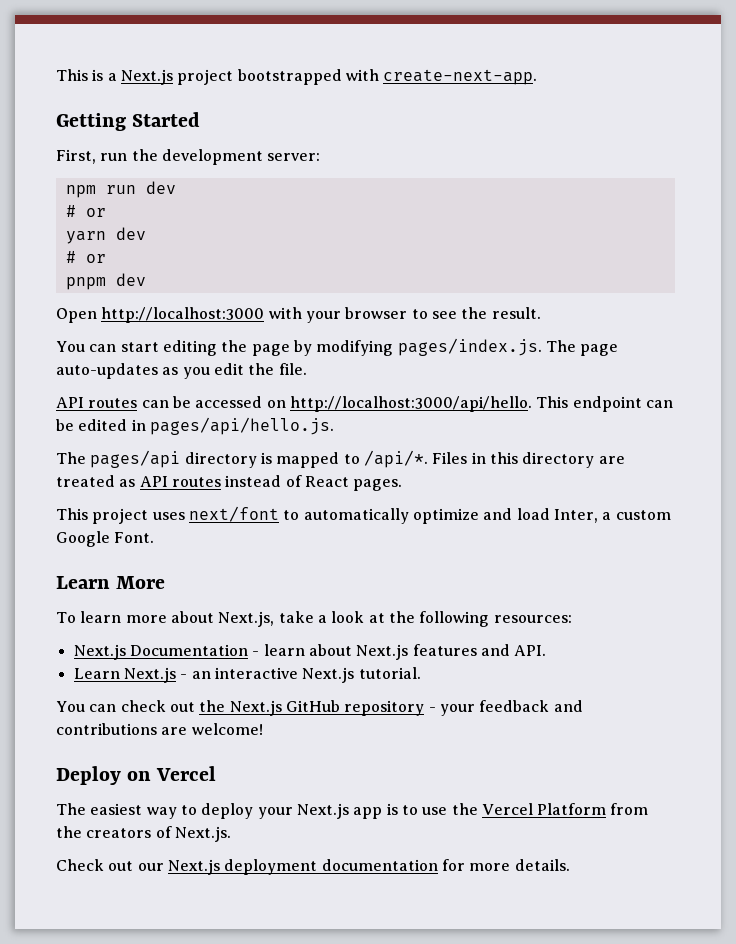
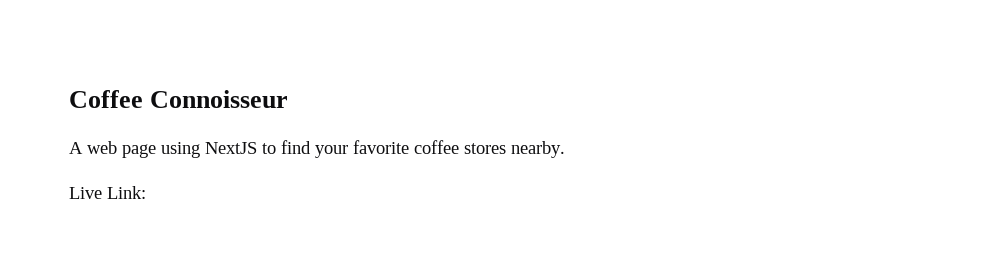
- This is a Next.js project bootstrapped with create-next-app.
- Getting Started
- First, run the development server:
- npm run dev
- # or
- yarn dev
- # or
- pnpm dev
- Open http://localhost:3000 with your browser to see the result.
- You can start editing the page by modifying pages/index.js. The page auto-updates as you edit the file.
- API routes can be accessed on http://localhost:3000/api/hello. This endpoint can be edited in pages/api/hello.js.
- The pages/api directory is mapped to /api/*. Files in this directory are treated as API routes instead of React pages.
- This project uses next/font to automatically optimize and load Inter, a custom Google Font.
- Learn More
- To learn more about Next.js, take a look at the following resources:
- Next.js Documentation - learn about Next.js features and API.
- Learn Next.js - an interactive Next.js tutorial.
- You can check out the Next.js GitHub repository - your feedback and contributions are welcome!
- Deploy on Vercel
- The easiest way to deploy your Next.js app is to use the Vercel Platform from the creators of Next.js.
- Check out our Next.js deployment documentation for more details.
+ Coffee Connoisseur
+ A web page using NextJS to find your favorite coffee stores nearby.
+ Live Link:

